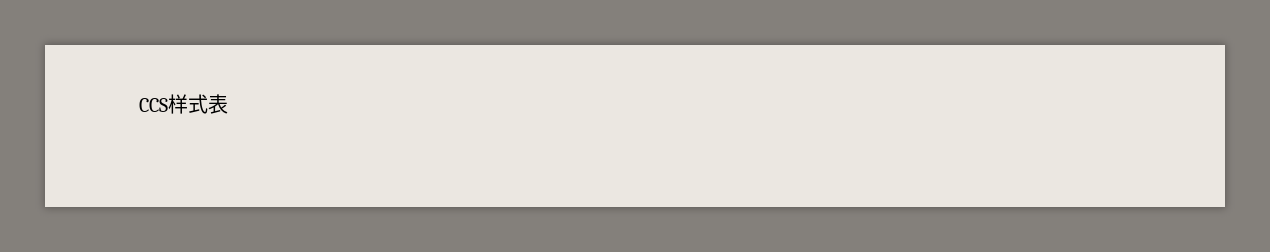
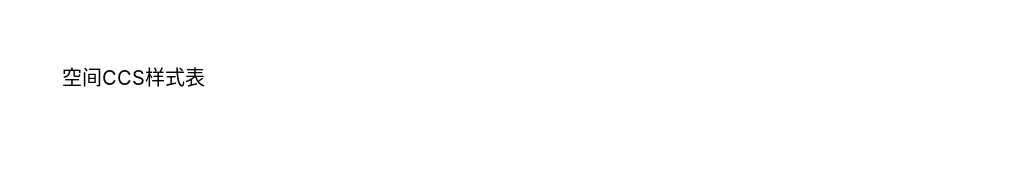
- CCS样式表
+ 空间CCS样式表

